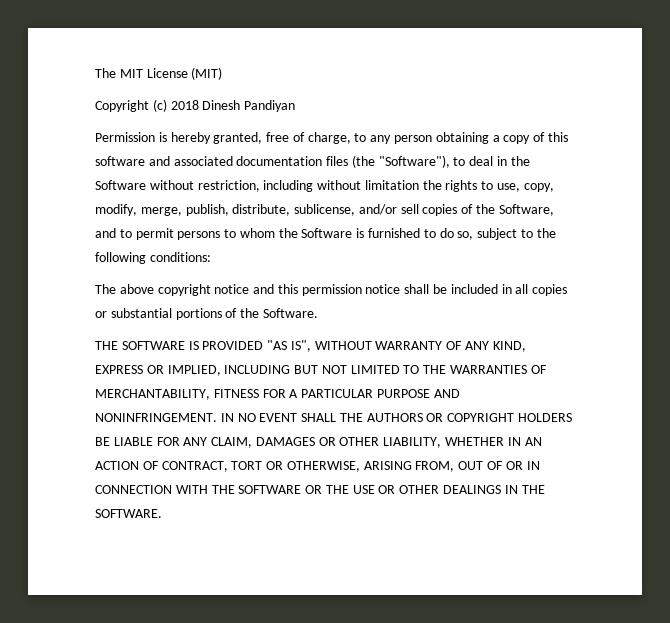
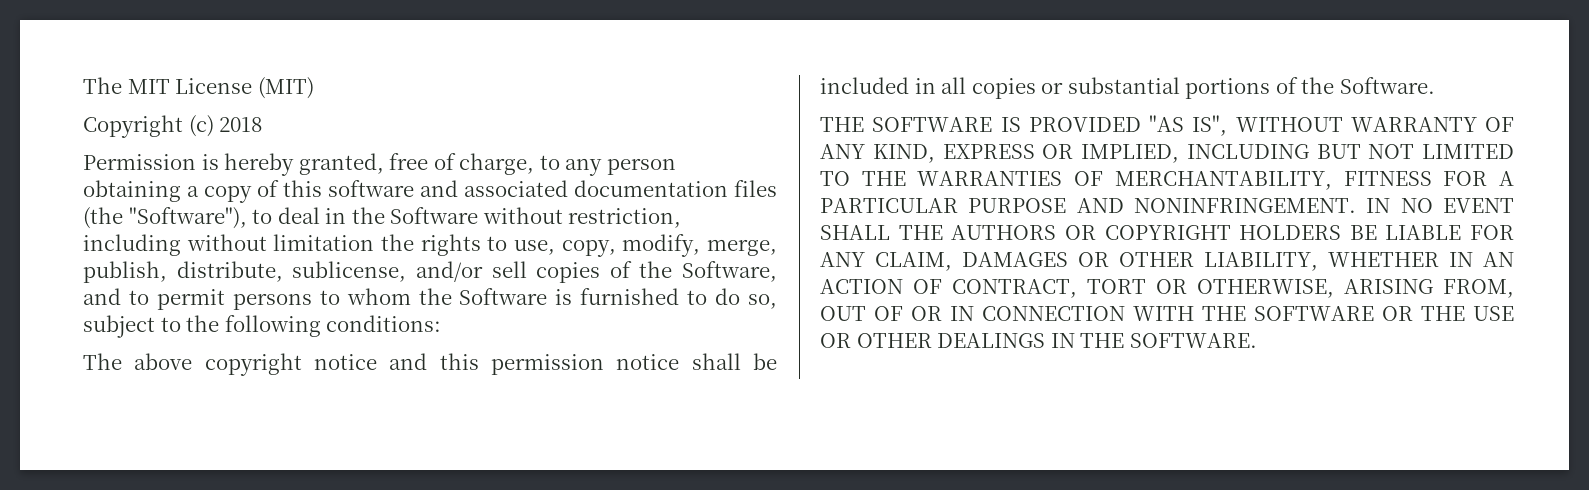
- Copyright (c) 2018 Dinesh Pandiyan
+ Copyright (c) 2018

